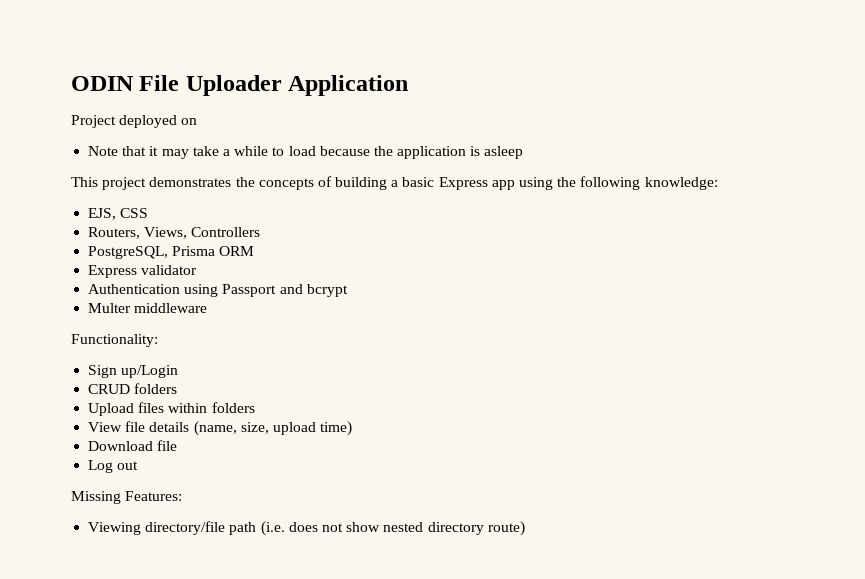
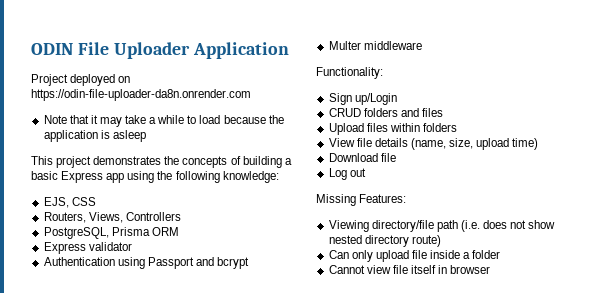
- Project deployed on
+ Project deployed on https://odin-file-uploader-da8n.onrender.com
- CRUD folders
+ CRUD folders and files
+ Can only upload file inside a folder
+ Cannot view file itself in browser

